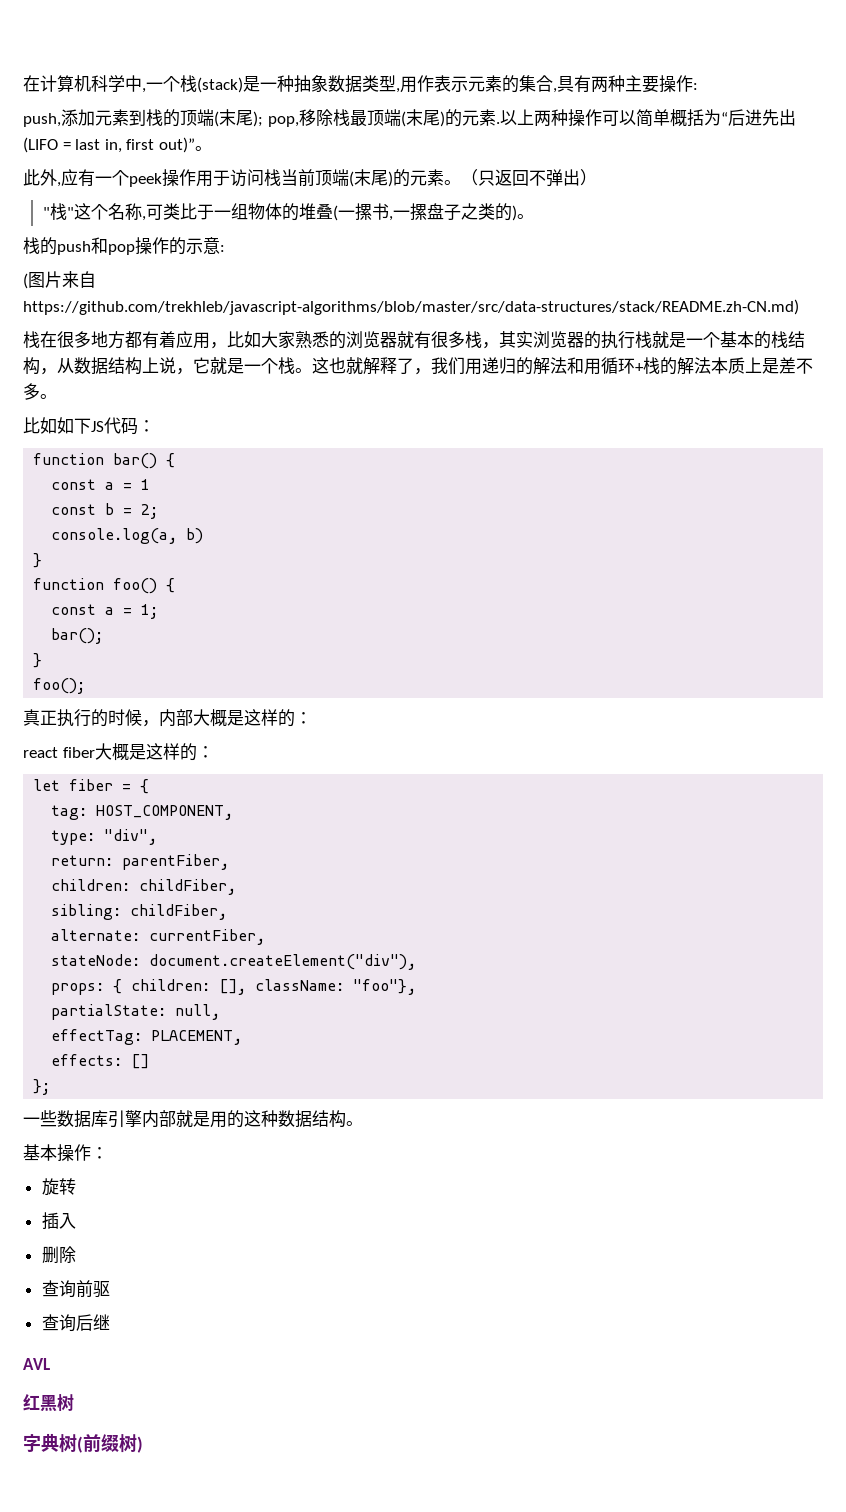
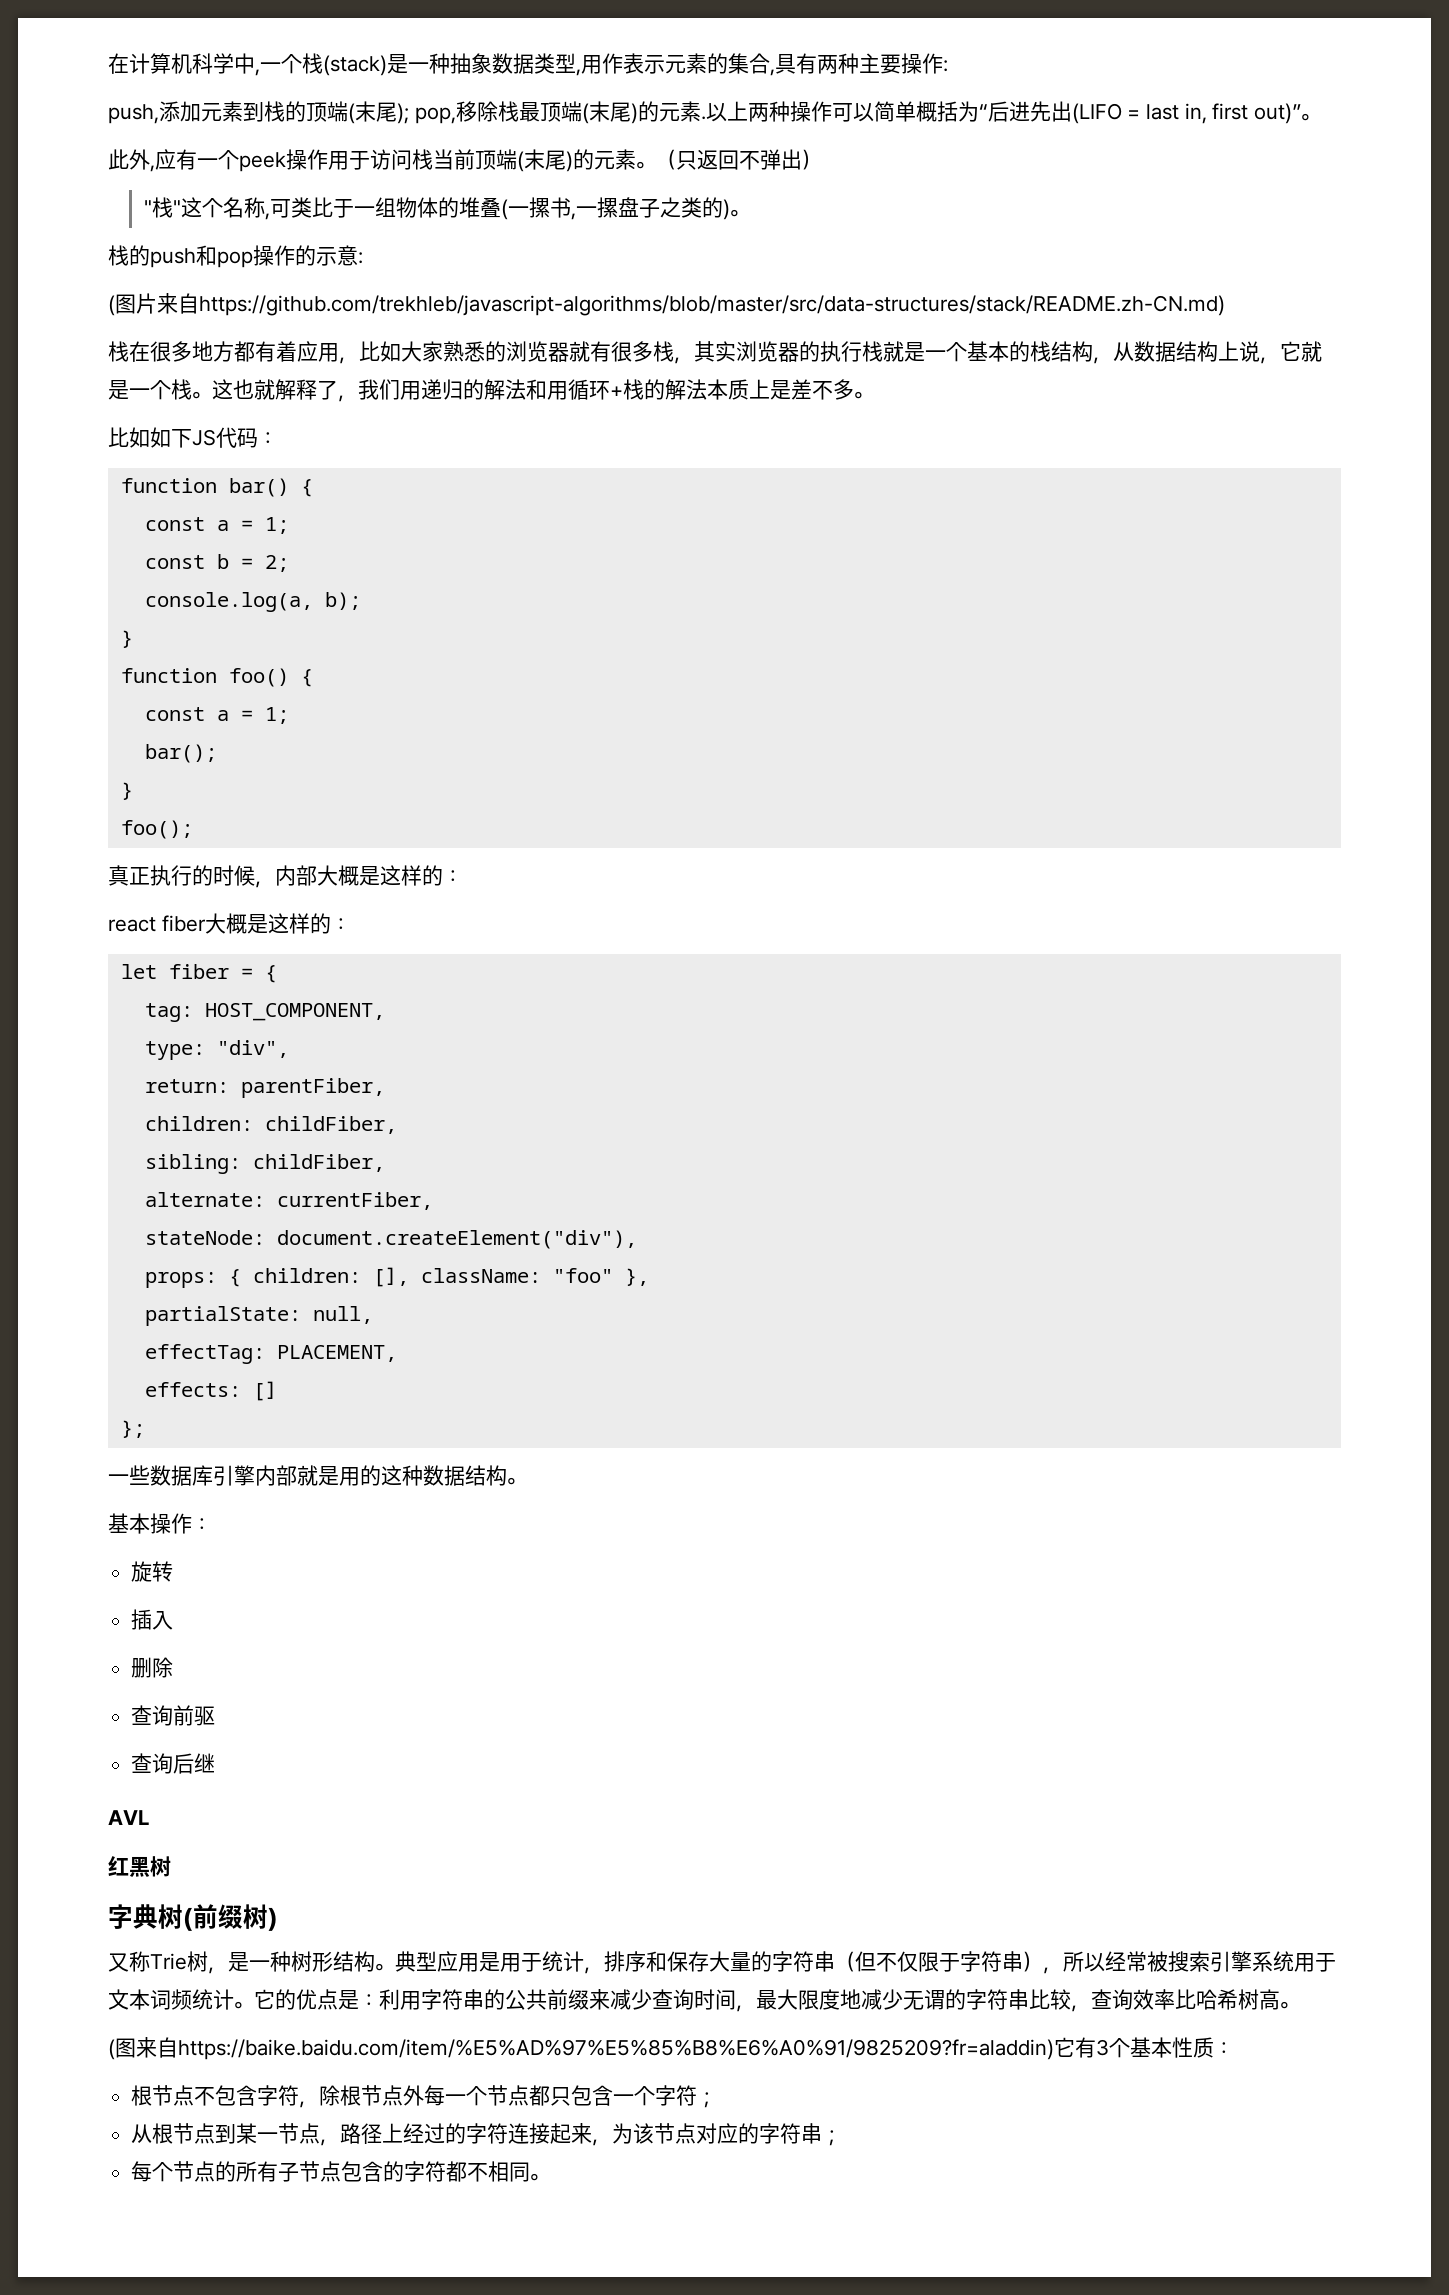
  function bar() {
- const a = 1
+ const a = 1;
- console.log(a, b)
+ console.log(a, b);
- props: { children: [], className: "foo"},
+ props: { children: [], className: "foo" },
+ 又称Trie树，是一种树形结构。典型应用是用于统计，排序和保存大量的字符串（但不仅限于字符串），所以经常被搜索引擎系统用于文本词频统计。它的优点是：利用字符串的公共前缀来减少查询时间，最大限度地减少无谓的字符串比较，查询效率比哈希树高。
+ (图来自https://baike.baidu.com/item/%E5%AD%97%E5%85%B8%E6%A0%91/9825209?fr=aladdin)它有3个基本性质：
+ 根节点不包含字符，除根节点外每一个节点都只包含一个字符；
+ 从根节点到某一节点，路径上经过的字符连接起来，为该节点对应的字符串；
+ 每个节点的所有子节点包含的字符都不相同。

